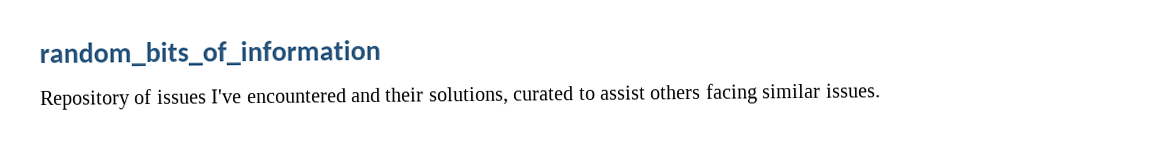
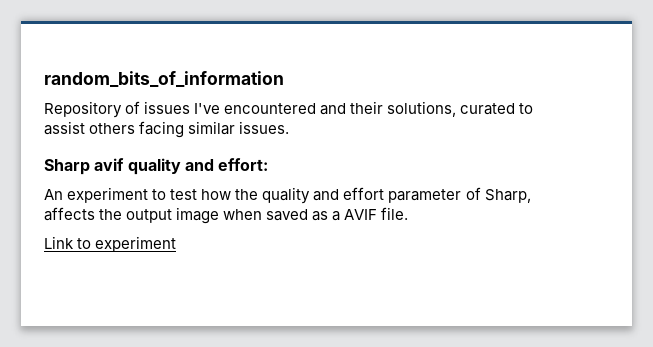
+ Sharp avif quality and effort:
+ An experiment to test how the quality and effort parameter of Sharp, affects the output image when saved as a AVIF file.
+ Link to experiment

